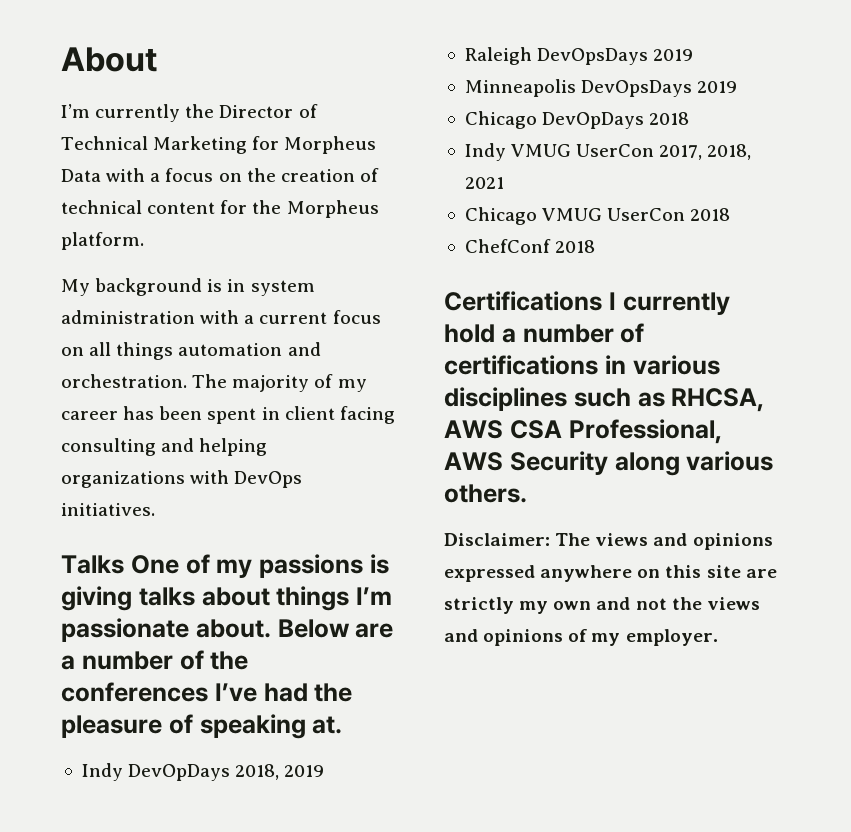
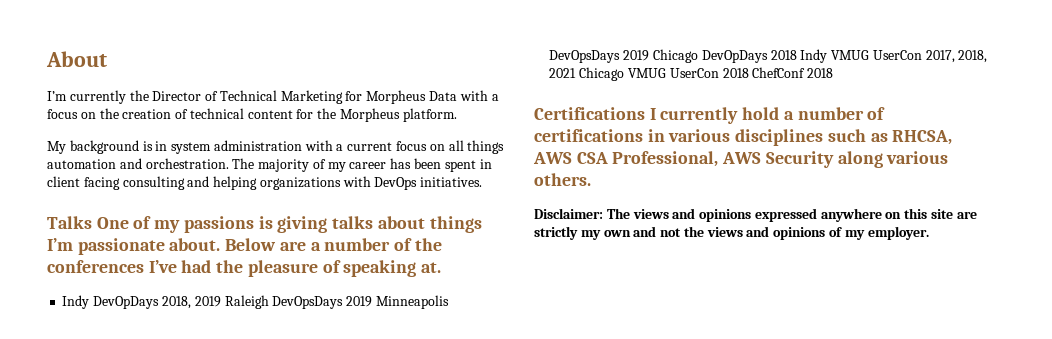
- Indy DevOpDays 2018, 2019
- Raleigh DevOpsDays 2019
- Minneapolis DevOpsDays 2019
- Chicago DevOpDays 2018
- Indy VMUG UserCon 2017, 2018, 2021
- Chicago VMUG UserCon 2018
- ChefConf 2018
+ Indy DevOpDays 2018, 2019 Raleigh DevOpsDays 2019 Minneapolis DevOpsDays 2019 Chicago DevOpDays 2018 Indy VMUG UserCon 2017, 2018, 2021 Chicago VMUG UserCon 2018 ChefConf 2018

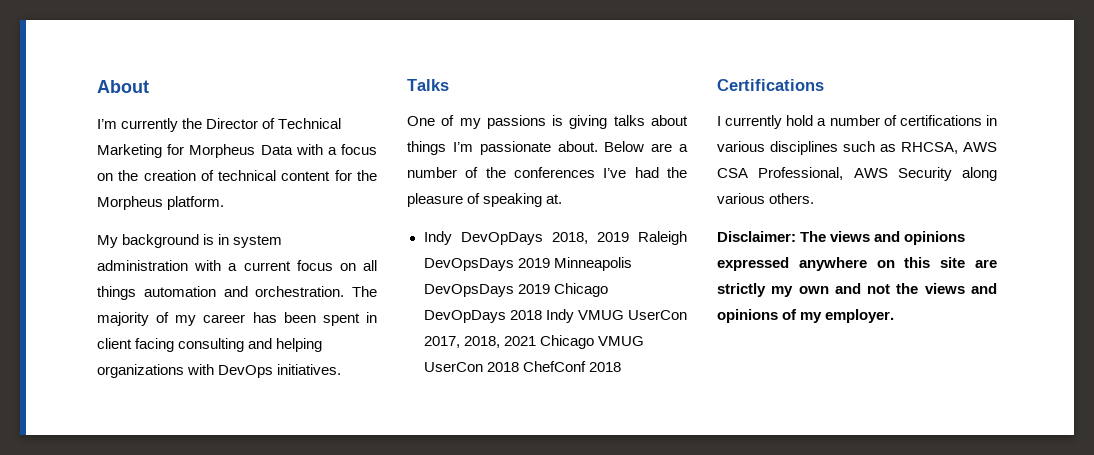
- Talks One of my passions is giving talks about things I’m passionate about.
+ Talks
+ One of my passions is giving talks about things I’m passionate about.
- Certifications I currently hold a number of certifications in various disciplines such as RHCSA, AWS CSA Professional, AWS Security along various others.
+ Certifications
+ I currently hold a number of certifications in various disciplines such as RHCSA, AWS CSA Professional, AWS Security along various others.

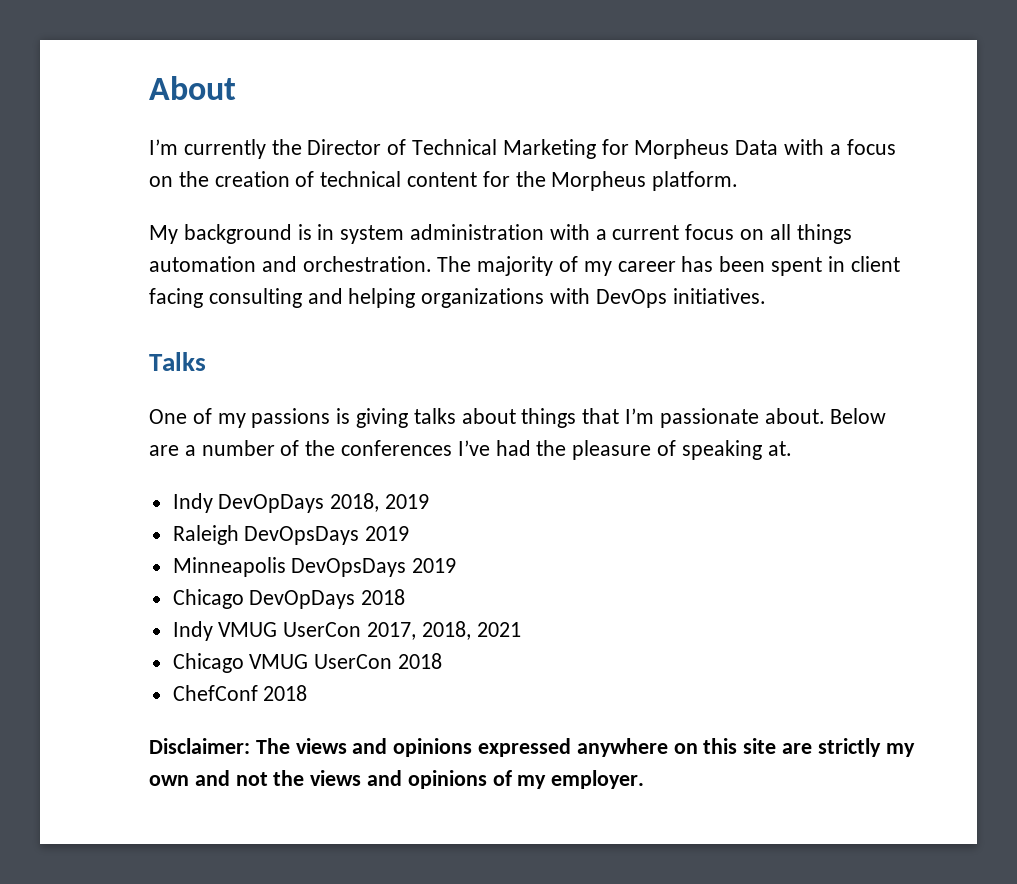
- One of my passions is giving talks about things I’m passionate about.
+ One of my passions is giving talks about things that I’m passionate about.
- Indy DevOpDays 2018, 2019 Raleigh DevOpsDays 2019 Minneapolis DevOpsDays 2019 Chicago DevOpDays 2018 Indy VMUG UserCon 2017, 2018, 2021 Chicago VMUG UserCon 2018 ChefConf 2018
+ Indy DevOpDays 2018, 2019
+ Raleigh DevOpsDays 2019
+ Minneapolis DevOpsDays 2019
+ Chicago DevOpDays 2018
+ Indy VMUG UserCon 2017, 2018, 2021
+ Chicago VMUG UserCon 2018
+ ChefConf 2018
- Certifications
- I currently hold a number of certifications in various disciplines such as RHCSA, AWS CSA Professional, AWS Security along various others.

